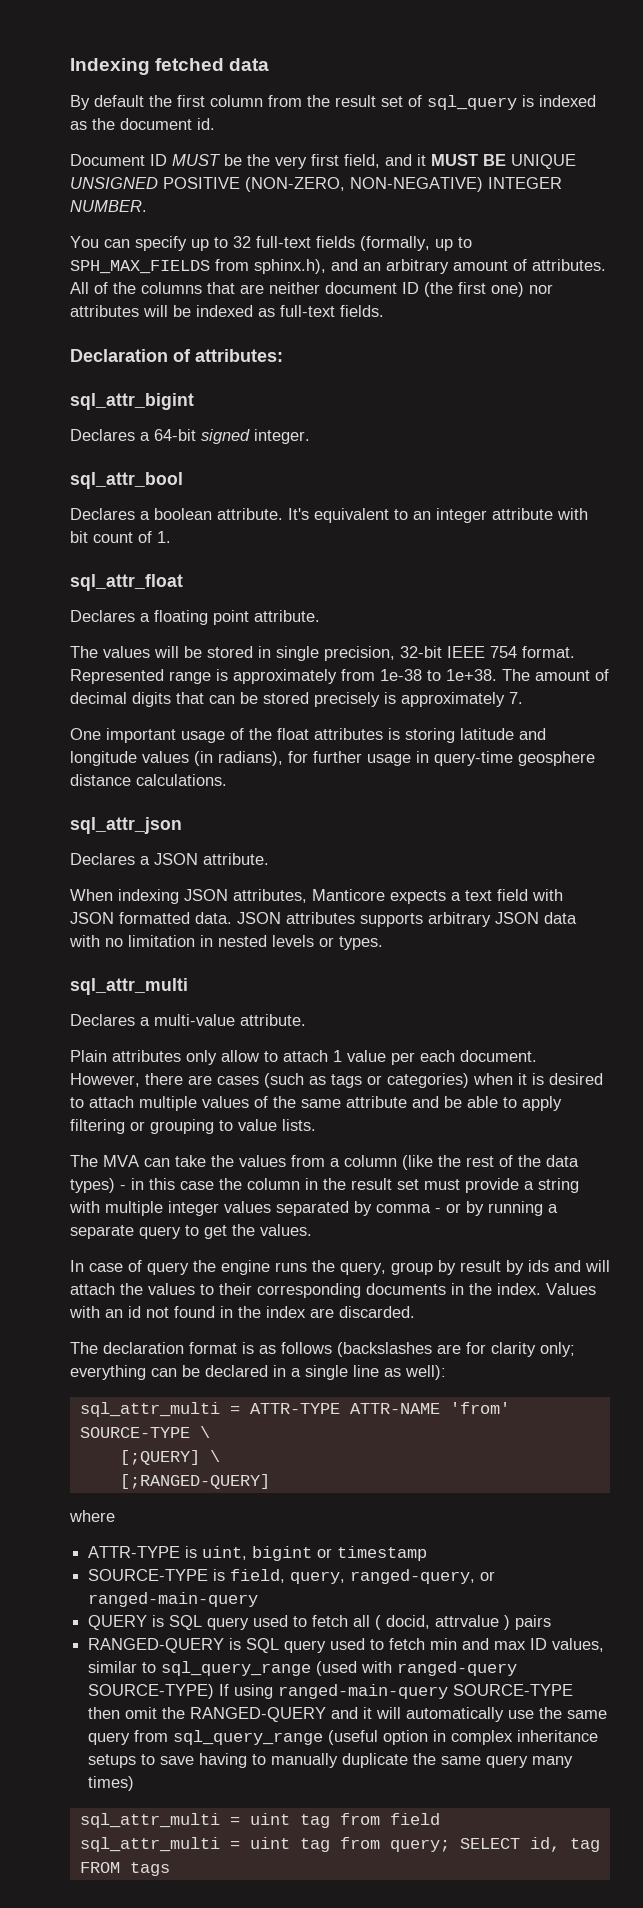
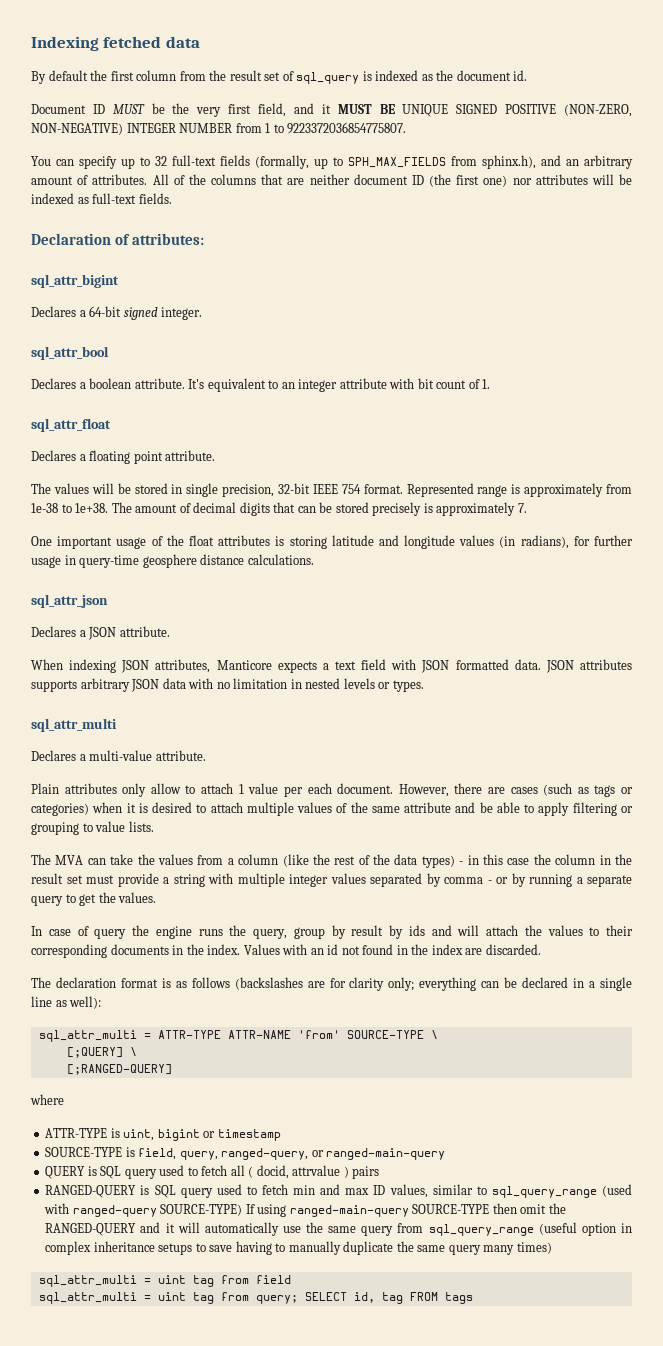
- Document ID MUST be the very first field, and it MUST BE UNIQUE UNSIGNED POSITIVE (NON-ZERO, NON-NEGATIVE) INTEGER NUMBER.
+ Document ID MUST be the very first field, and it MUST BE UNIQUE SIGNED POSITIVE (NON-ZERO, NON-NEGATIVE) INTEGER NUMBER from 1 to 9223372036854775807.

